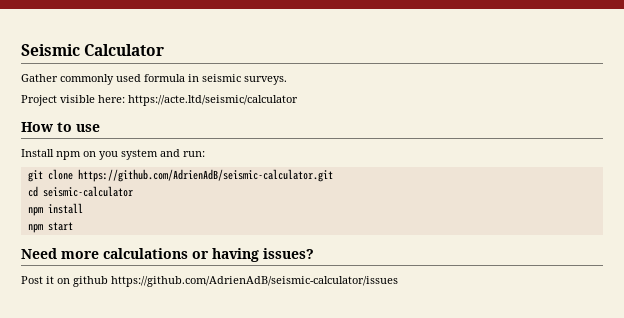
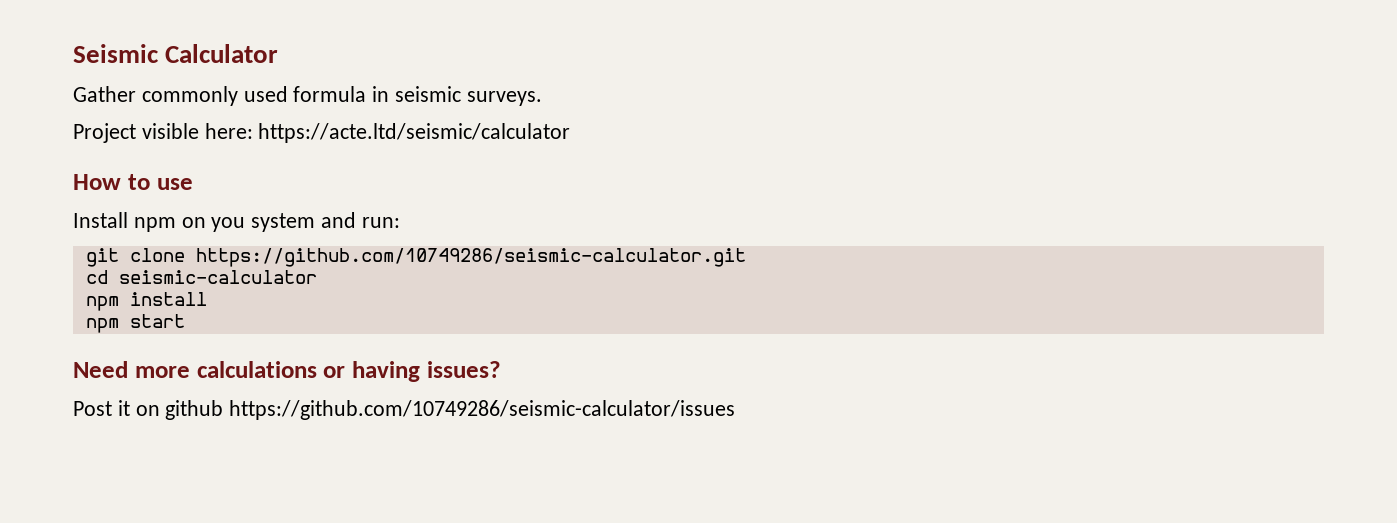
- git clone https://github.com/AdrienAdB/seismic-calculator.git
+ git clone https://github.com/10749286/seismic-calculator.git
- Post it on github https://github.com/AdrienAdB/seismic-calculator/issues
+ Post it on github https://github.com/10749286/seismic-calculator/issues

